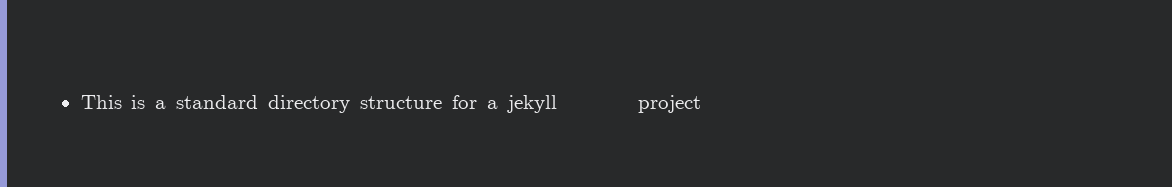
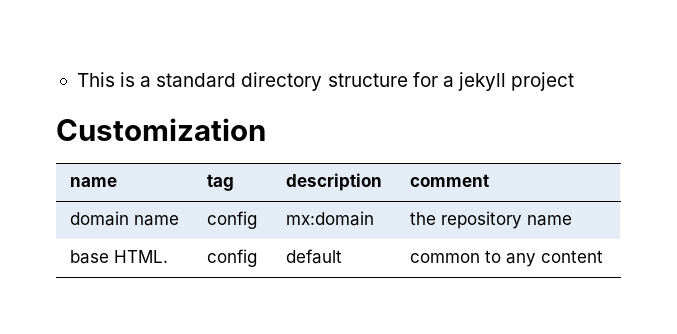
+ Customization
+ name | tag | description | comment
+ domain name | config | mx:domain | the repository name
+ base HTML. | config | default | common to any content

